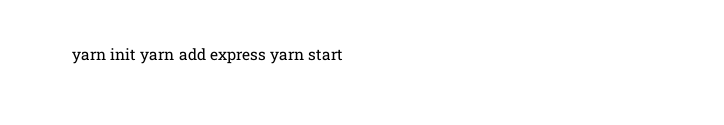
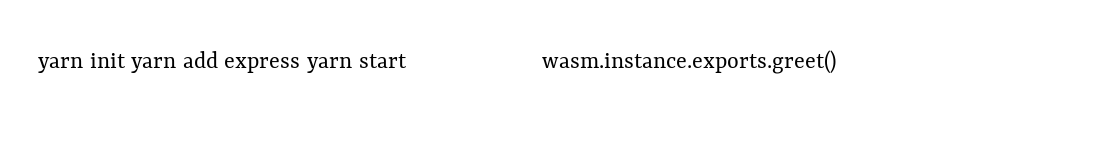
- yarn init yarn add express yarn start
+ yarn init yarn add express yarn start wasm.instance.exports.greet()

